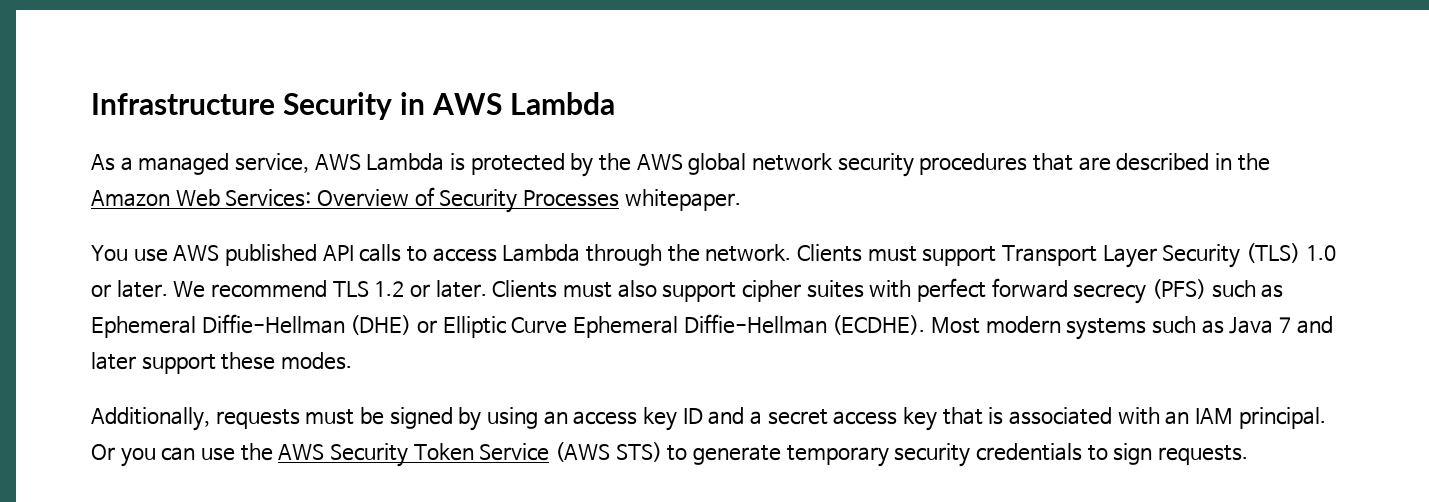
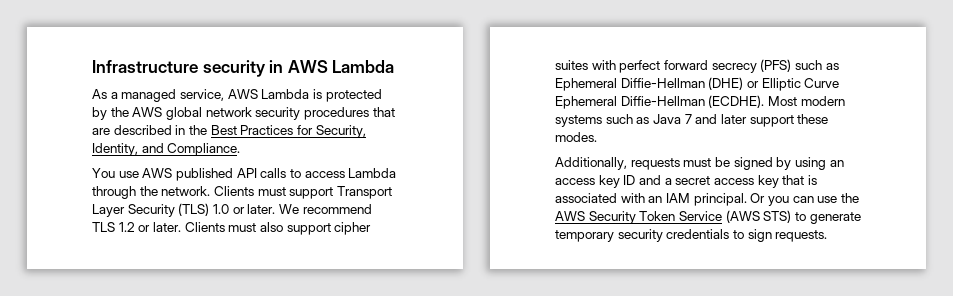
- Infrastructure Security in AWS Lambda
+ Infrastructure security in AWS Lambda
- As a managed service, AWS Lambda is protected by the AWS global network security procedures that are described in the Amazon Web Services: Overview of Security Processes whitepaper.
+ As a managed service, AWS Lambda is protected by the AWS global network security procedures that are described in the Best Practices for Security, Identity, and Compliance.

